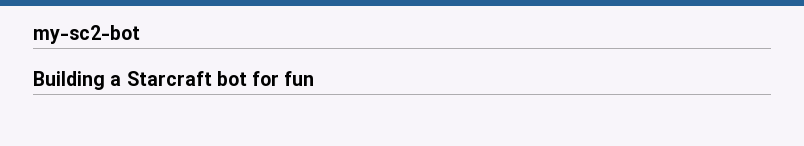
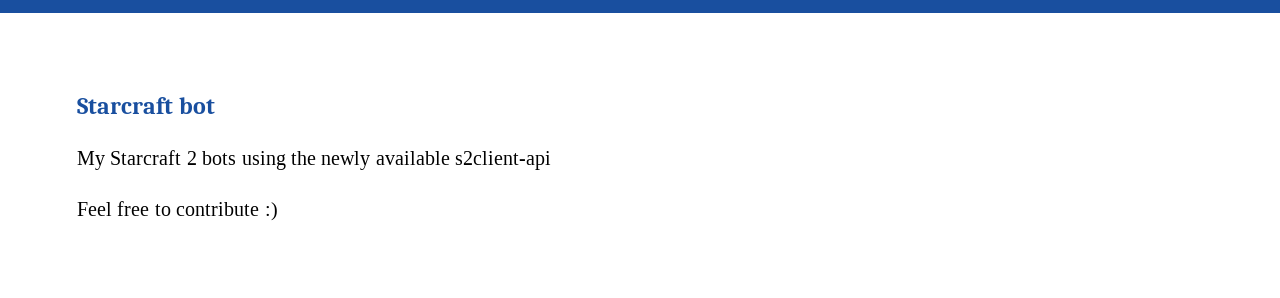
- my-sc2-bot
- Building a Starcraft bot for fun
+ Starcraft bot
+ My Starcraft 2 bots using the newly available s2client-api
+ Feel free to contribute :)

